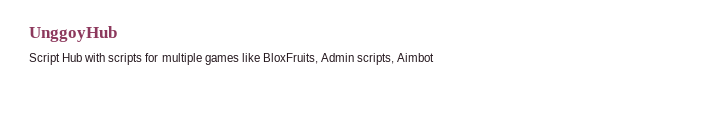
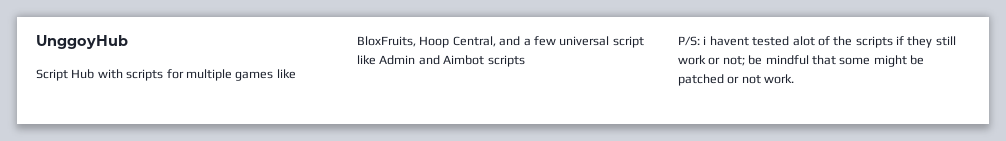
- Script Hub with scripts for multiple games like BloxFruits, Admin scripts, Aimbot
+ Script Hub with scripts for multiple games like BloxFruits, Hoop Central, and a few universal script like Admin and Aimbot scripts
+ P/S: i havent tested alot of the scripts if they still work or not; be mindful that some might be patched or not work.

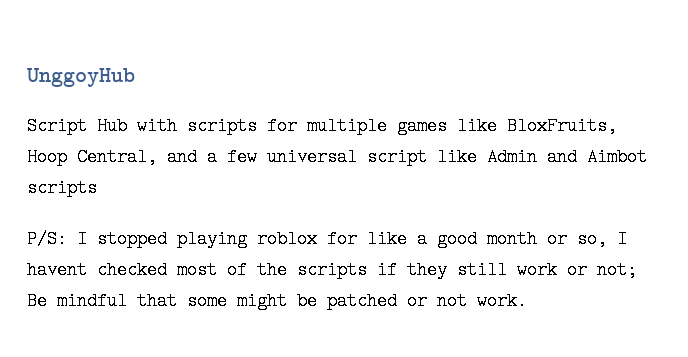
- P/S: i havent tested alot of the scripts if they still work or not; be mindful that some might be patched or not work.
+ P/S: I stopped playing roblox for like a good month or so, I havent checked most of the scripts if they still work or not; Be mindful that some might be patched or not work.

